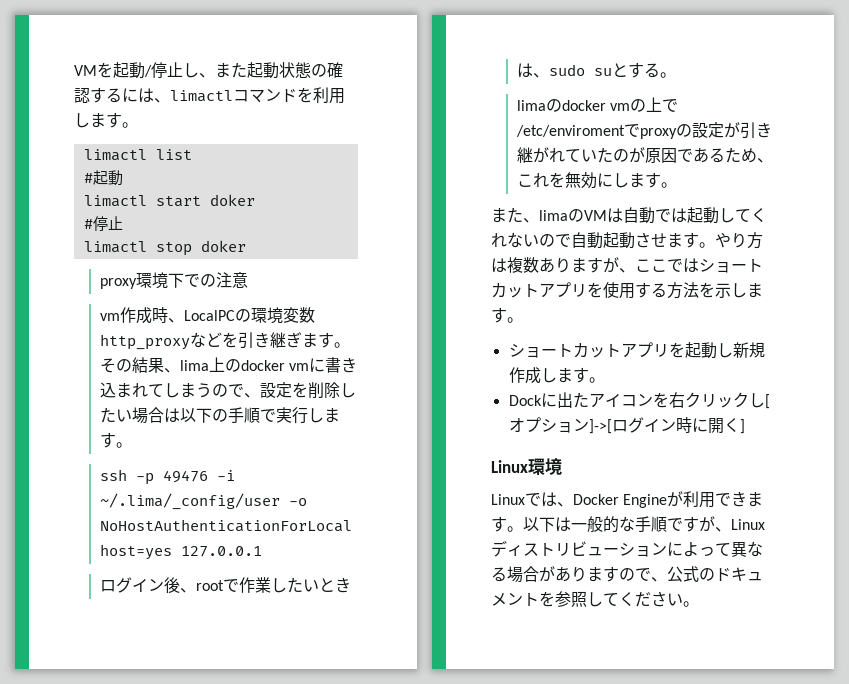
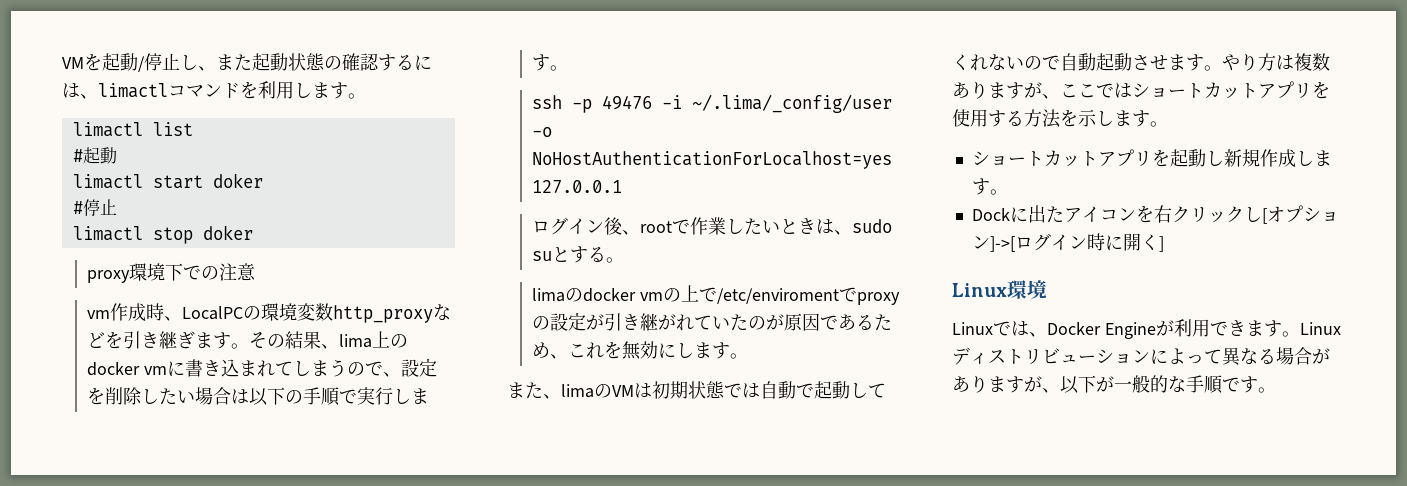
- また、limaのVMは自動では起動してくれないので自動起動させます。
+ また、limaのVMは初期状態では自動で起動してくれないので自動起動させます。
- 以下は一般的な手順ですが、Linuxディストリビューションによって異なる場合がありますので、公式のドキュメントを参照してください。
+ Linuxディストリビューションによって異なる場合がありますが、以下が一般的な手順です。

